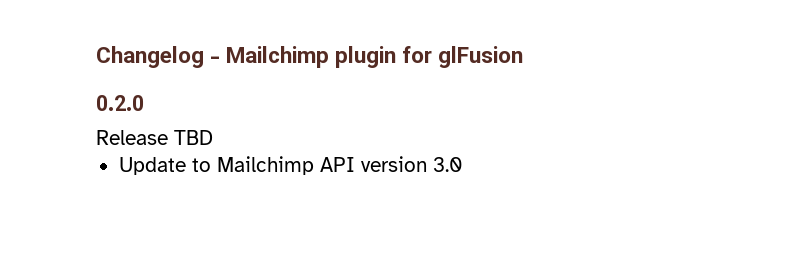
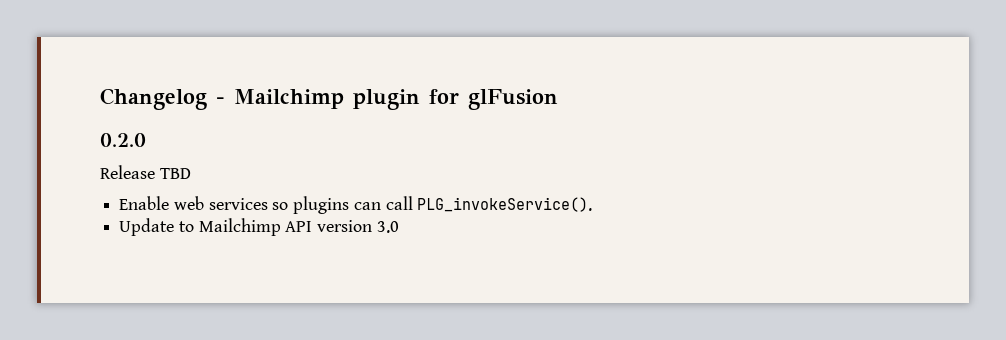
+ Enable web services so plugins can call PLG_invokeService().

